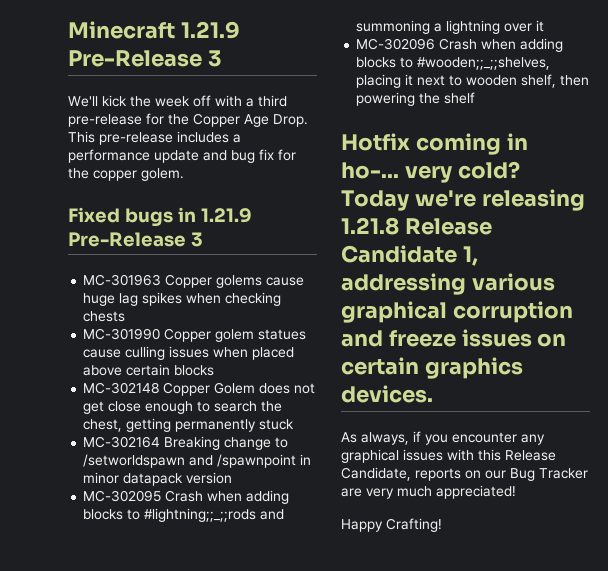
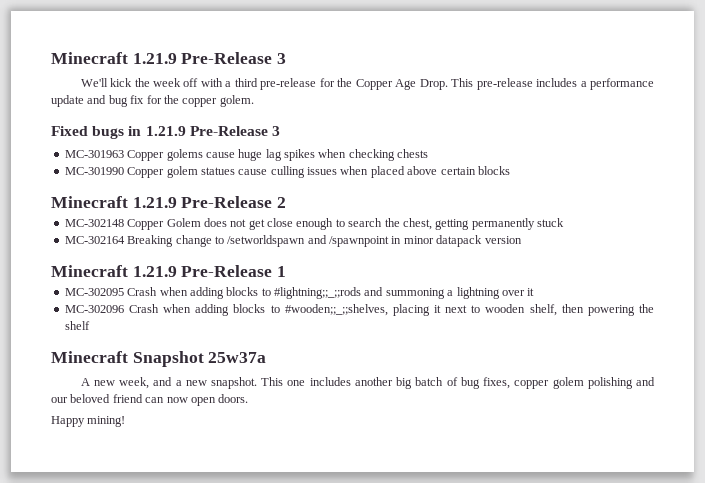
+ Minecraft 1.21.9 Pre-Release 2
+ Minecraft 1.21.9 Pre-Release 1
- Hotfix coming in ho-... very cold? Today we're releasing 1.21.8 Release Candidate 1, addressing various graphical corruption and freeze issues on certain graphics devices.
- As always, if you encounter any graphical issues with this Release Candidate, reports on our Bug Tracker are very much appreciated!
+ Minecraft Snapshot 25w37a
+ A new week, and a new snapshot. This one includes another big batch of bug fixes, copper golem polishing and our beloved friend can now open doors.
- Happy Crafting!
+ Happy mining!

